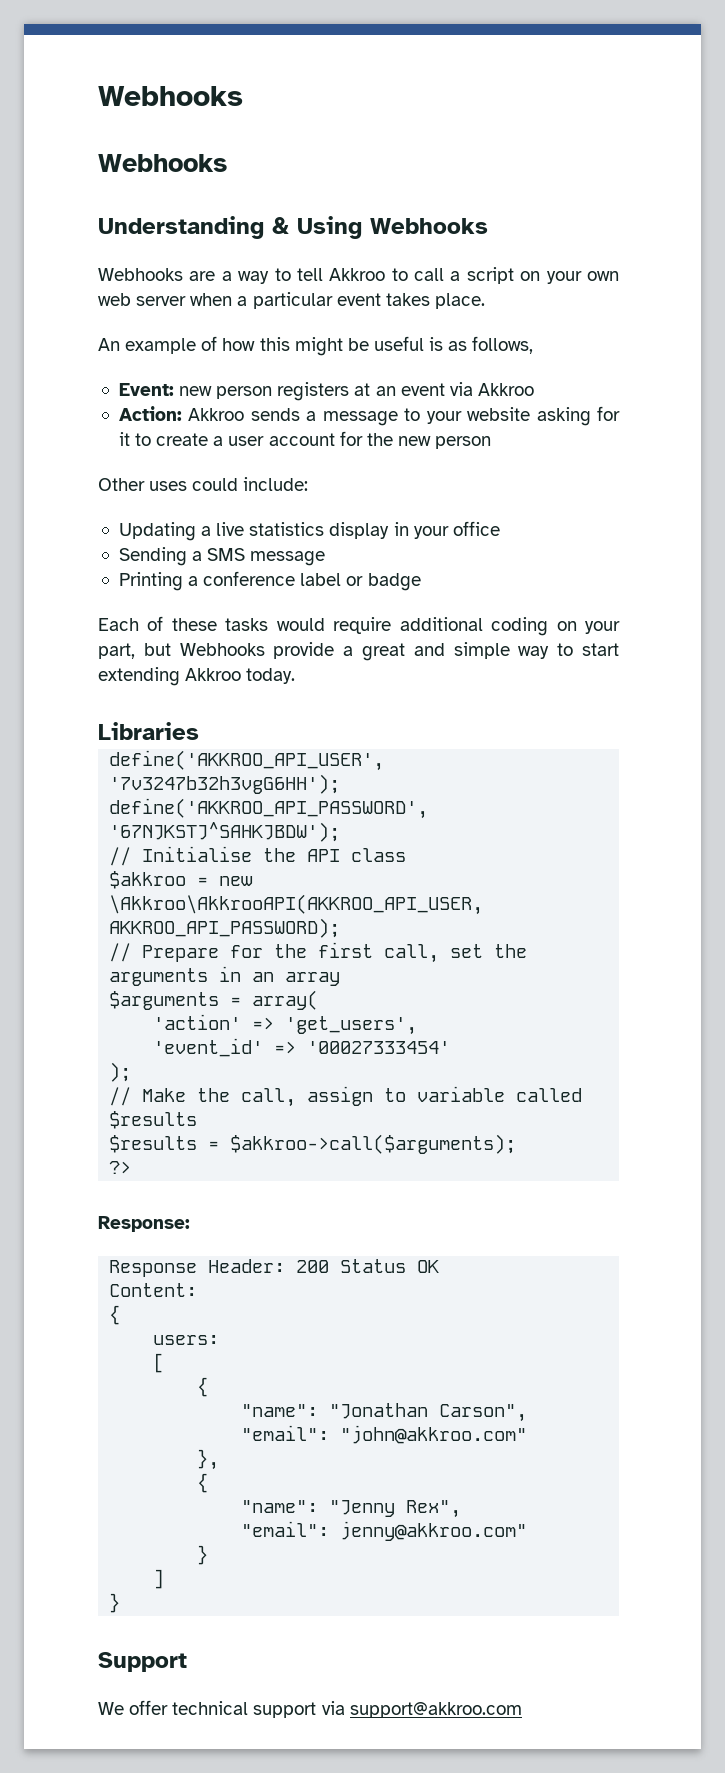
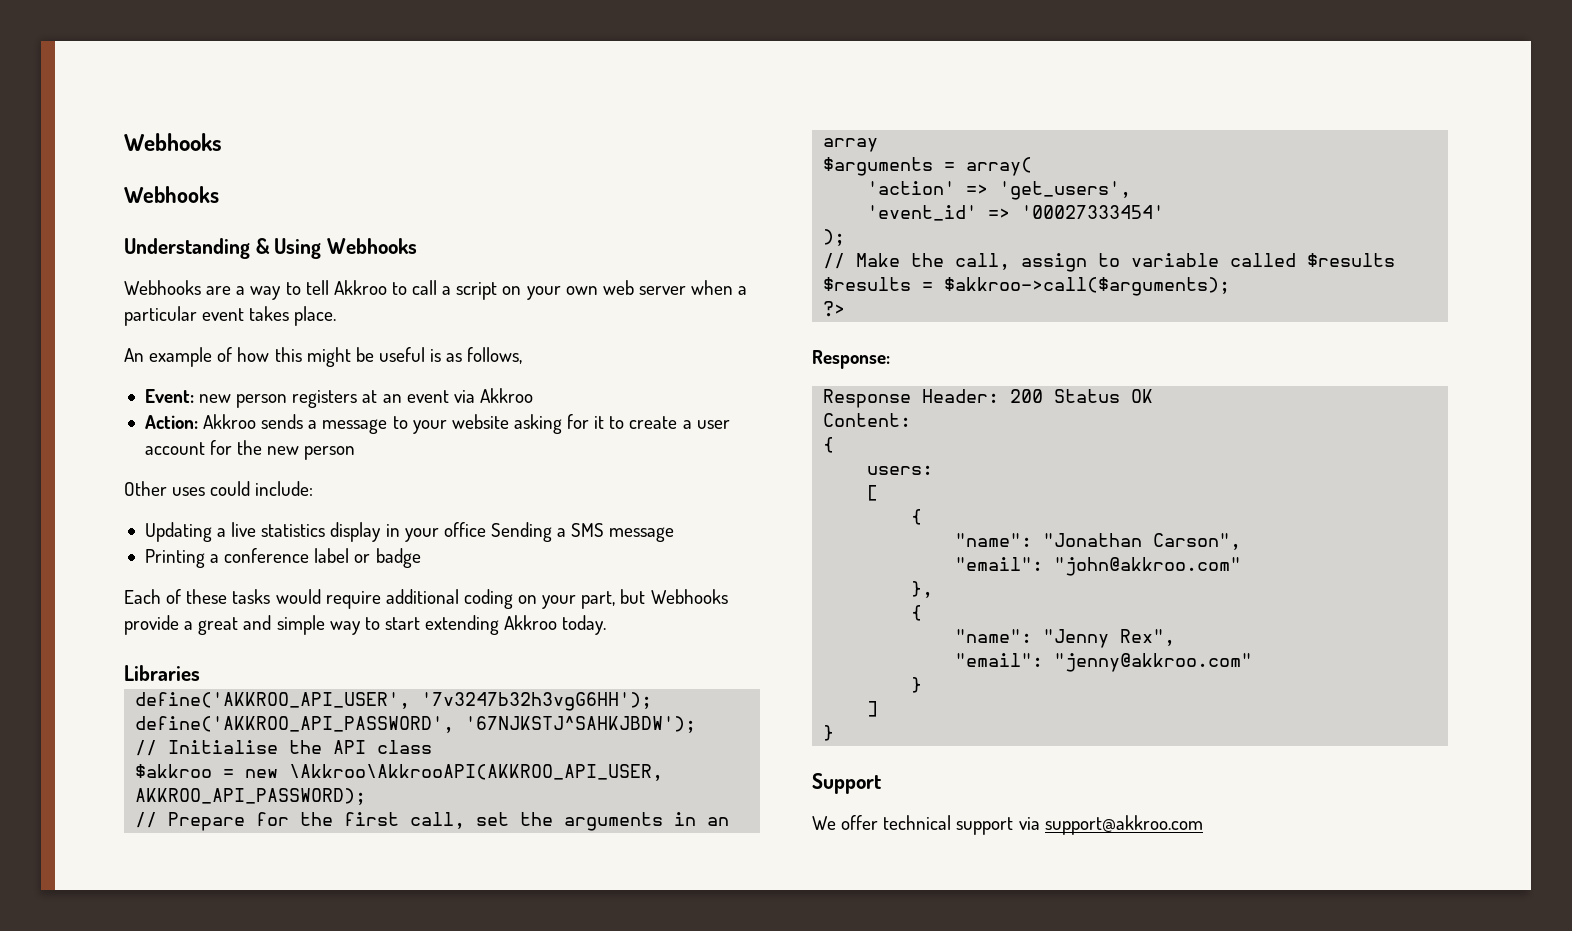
- Updating a live statistics display in your office
- Sending a SMS message
+ Updating a live statistics display in your office Sending a SMS message
- "email": jenny@akkroo.com"
+ "email": "jenny@akkroo.com"

